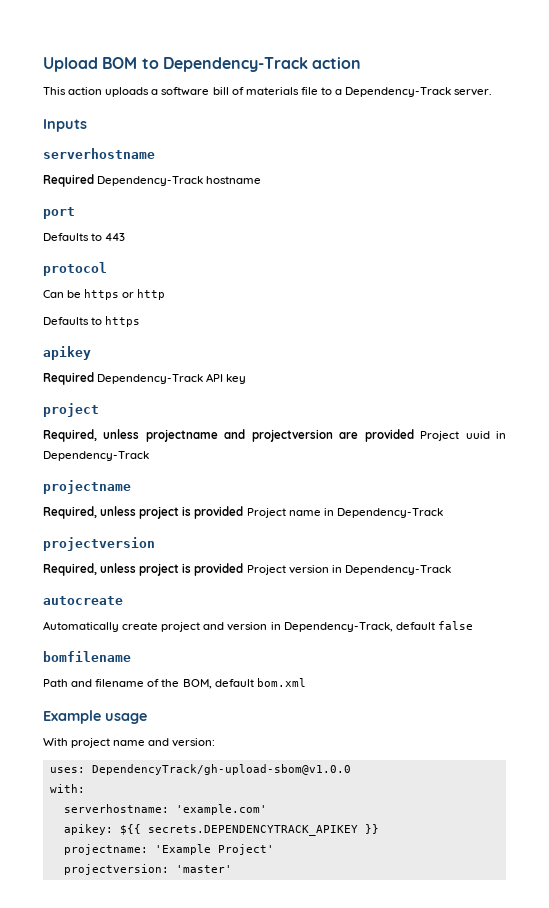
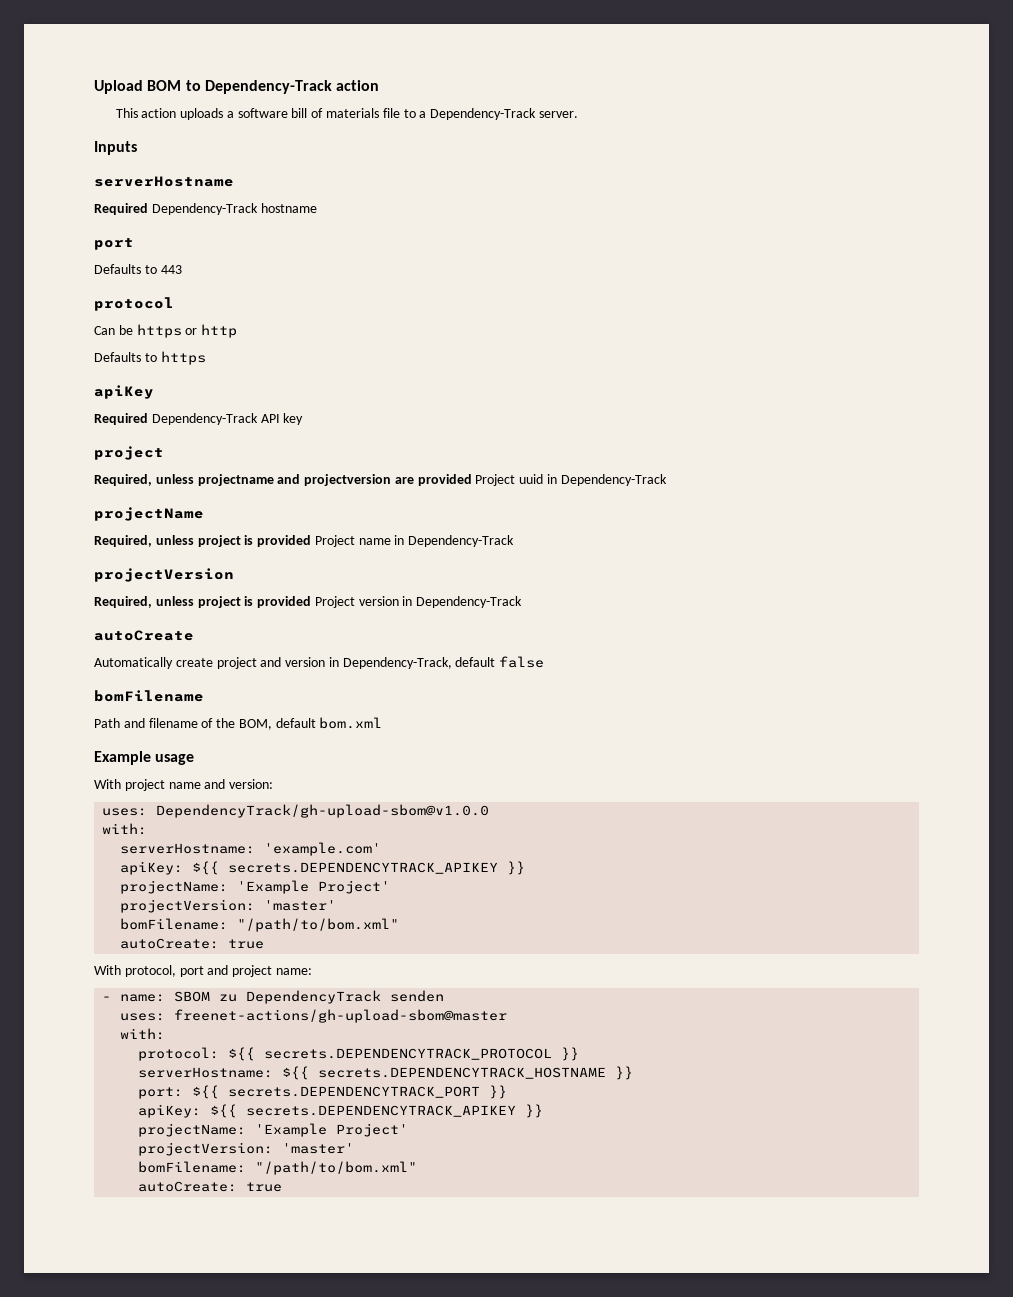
- serverhostname
+ serverHostname
- apikey
+ apiKey
  Required, unless projectname and projectversion are provided Project uuid in Dependency-Track
- projectname
+ projectName
  Required, unless project is provided Project name in Dependency-Track
- projectversion
+ projectVersion
- autocreate
+ autoCreate
- bomfilename
+ bomFilename
- serverhostname: 'example.com'
- apikey: ${{ secrets.DEPENDENCYTRACK_APIKEY }}
- projectname: 'Example Project'
- projectversion: 'master'
+ serverHostname: 'example.com'
+ apiKey: ${{ secrets.DEPENDENCYTRACK_APIKEY }}
+ projectName: 'Example Project'
+ projectVersion: 'master'
+ bomFilename: "/path/to/bom.xml"
+ autoCreate: true
+ With protocol, port and project name:
+ - name: SBOM zu DependencyTrack senden
+ uses: freenet-actions/gh-upload-sbom@master
+ with:
+ protocol: ${{ secrets.DEPENDENCYTRACK_PROTOCOL }}
+ serverHostname: ${{ secrets.DEPENDENCYTRACK_HOSTNAME }}
+ port: ${{ secrets.DEPENDENCYTRACK_PORT }}
+ apiKey: ${{ secrets.DEPENDENCYTRACK_APIKEY }}
+ projectName: 'Example Project'
+ projectVersion: 'master'
+ bomFilename: "/path/to/bom.xml"
+ autoCreate: true

